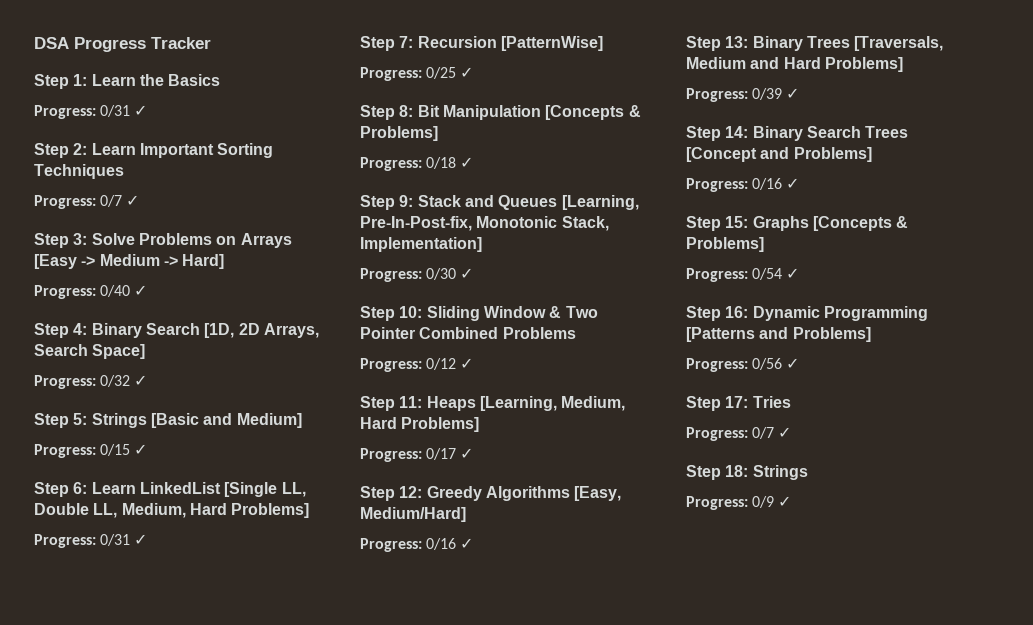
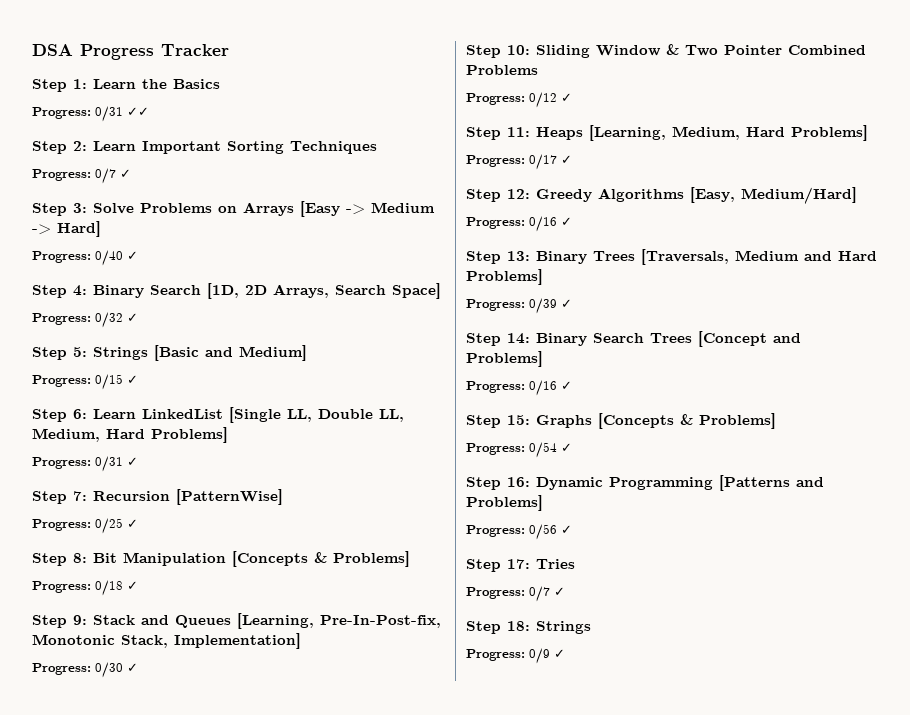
  Step 1: Learn the Basics
- Progress: 0/31 ✓
+ Progress: 0/31 ✓✓

